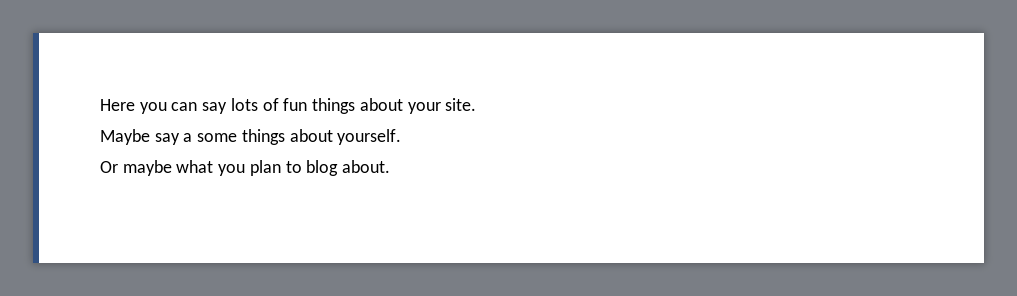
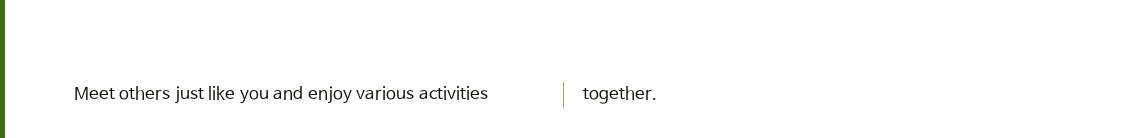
- Here you can say lots of fun things about your site.
- Maybe say a some things about yourself.
- Or maybe what you plan to blog about.
+ Meet others just like you and enjoy various activities together.

